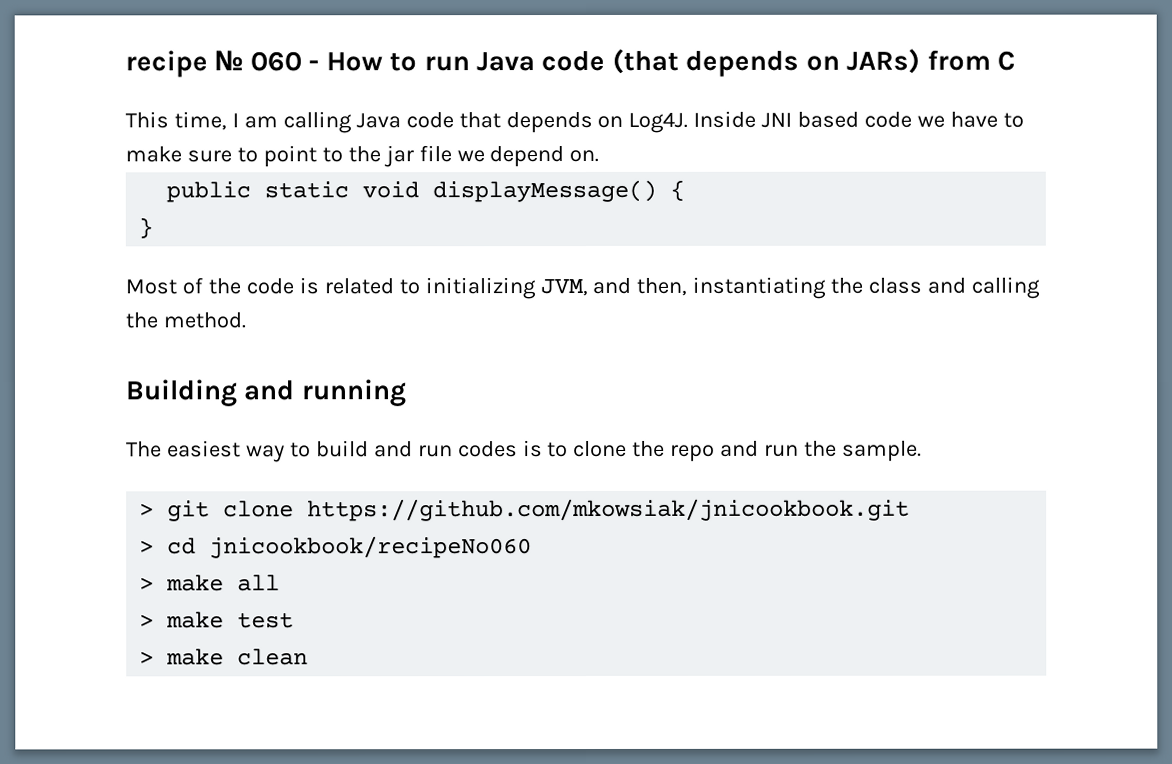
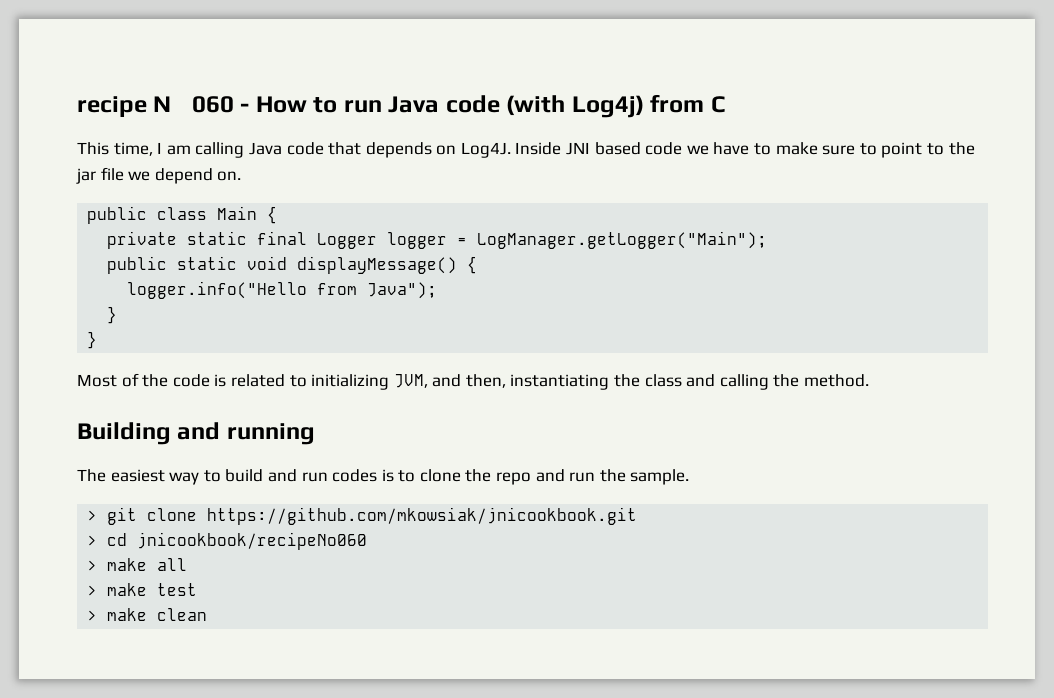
- recipe № 060 - How to run Java code (that depends on JARs) from C
+ recipe № 060 - How to run Java code (with Log4j) from C
+ public class Main {
+ private static final Logger logger = LogManager.getLogger("Main");
+ logger.info("Hello from Java");
+ }

